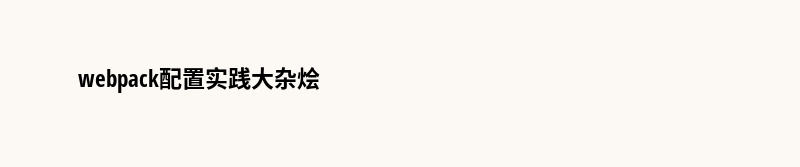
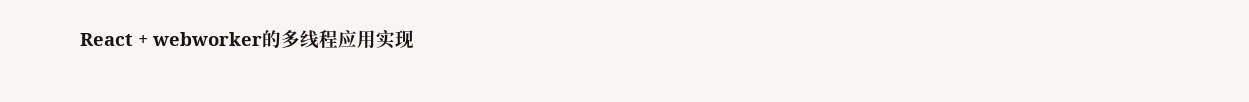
- webpack配置实践大杂烩
+ React + webworker的多线程应用实现

